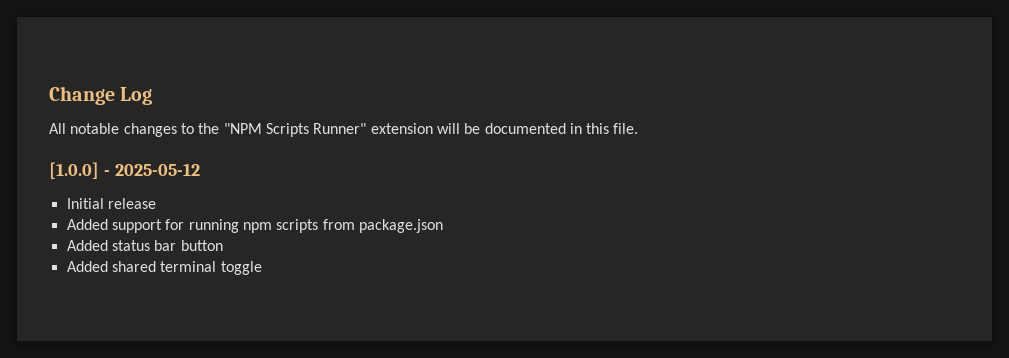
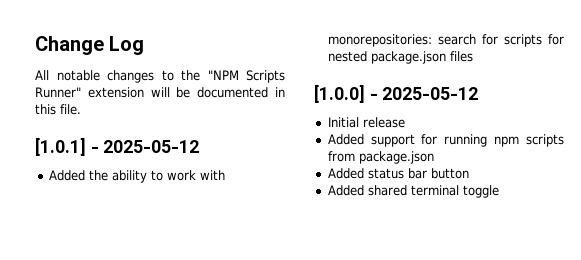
+ [1.0.1] - 2025-05-12
+ Added the ability to work with monorepositories: search for scripts for nested package.json files

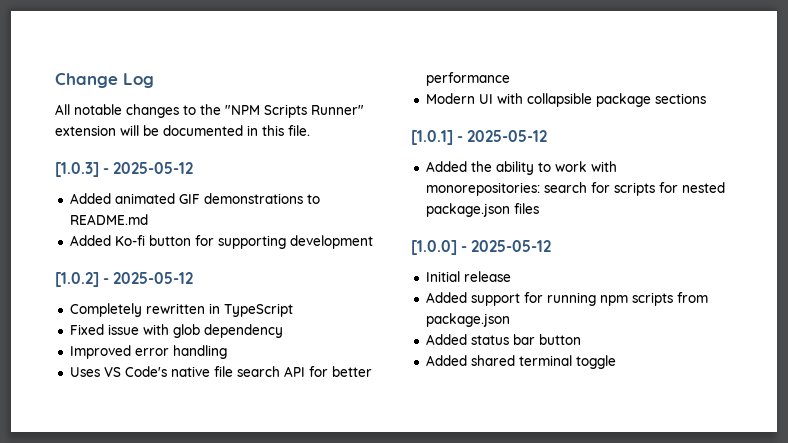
+ [1.0.3] - 2025-05-12
+ Added animated GIF demonstrations to README.md
+ Added Ko-fi button for supporting development
+ [1.0.2] - 2025-05-12
+ Completely rewritten in TypeScript
+ Fixed issue with glob dependency
+ Improved error handling
+ Uses VS Code's native file search API for better performance
+ Modern UI with collapsible package sections

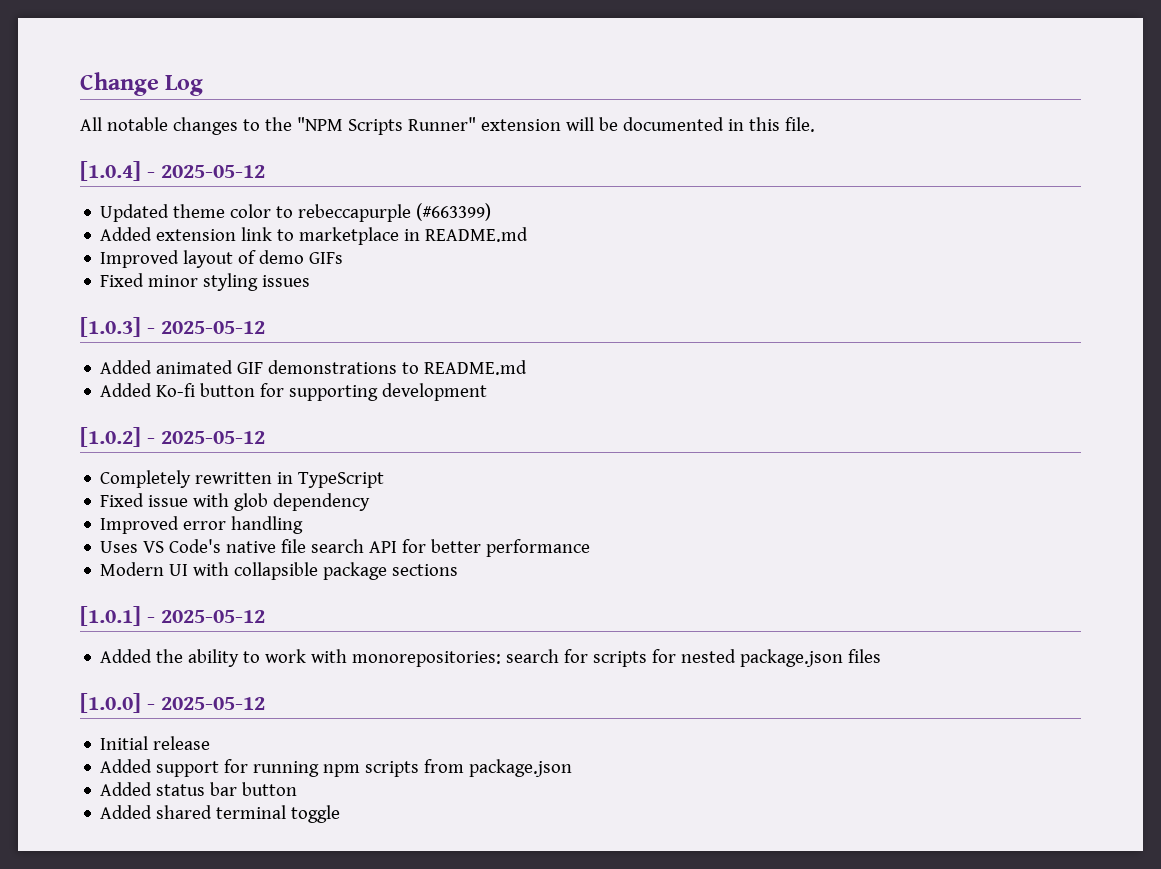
+ [1.0.4] - 2025-05-12
+ Updated theme color to rebeccapurple (#663399)
+ Added extension link to marketplace in README.md
+ Improved layout of demo GIFs
+ Fixed minor styling issues

